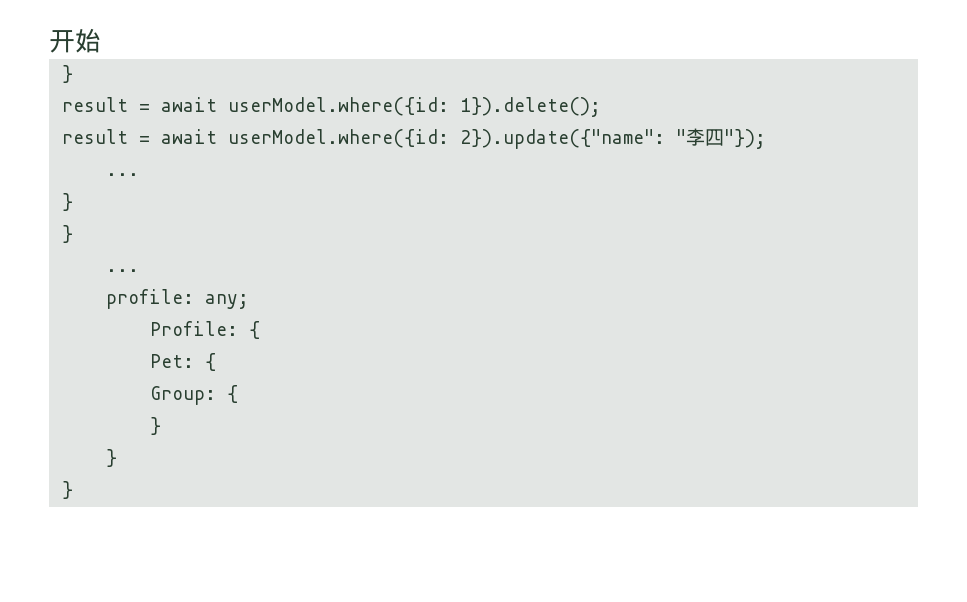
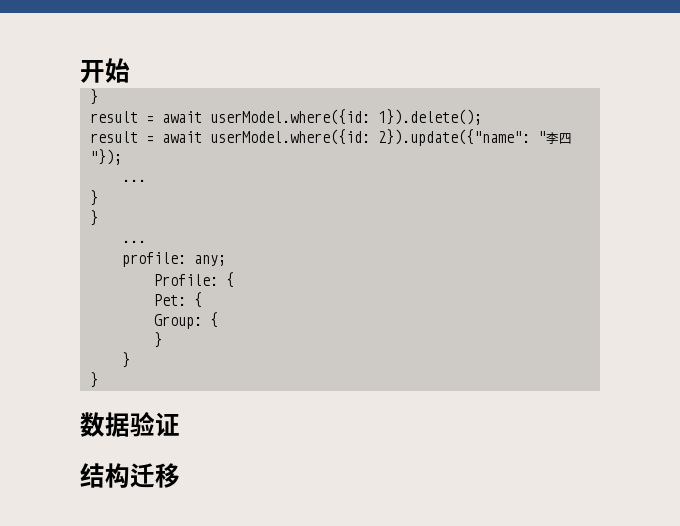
+ 数据验证
+ 结构迁移

